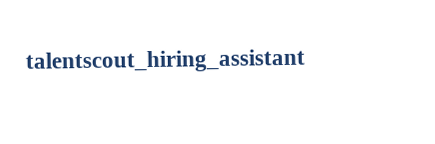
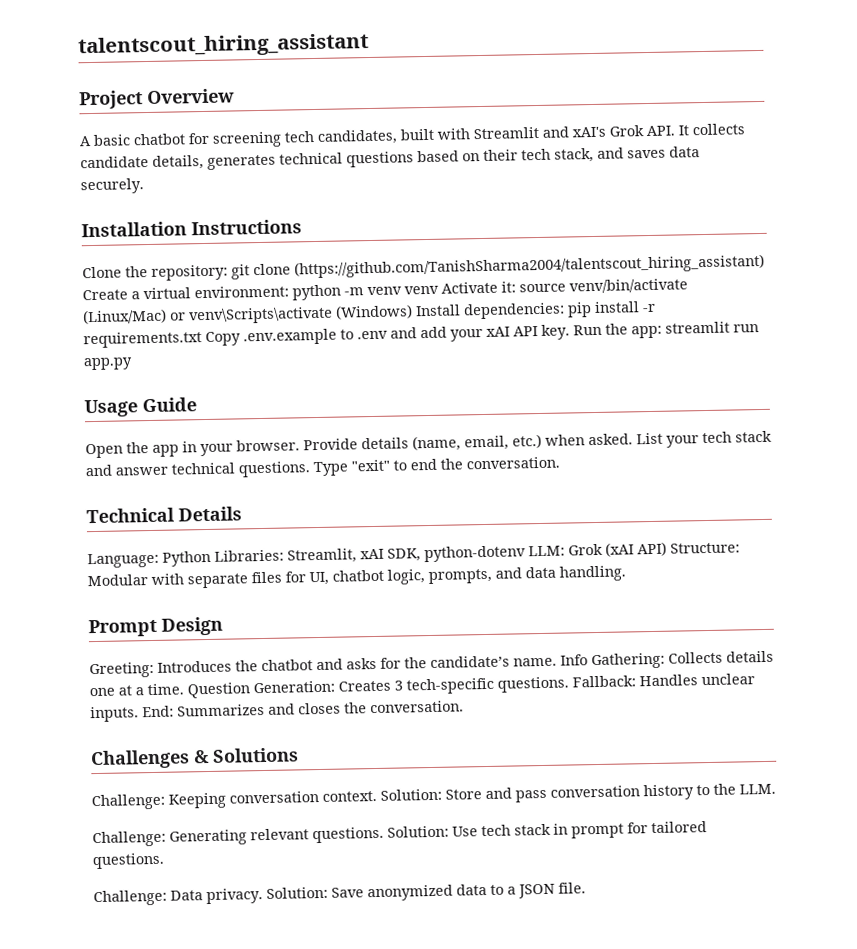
+ Project Overview
+ A basic chatbot for screening tech candidates, built with Streamlit and xAI's Grok API. It collects candidate details, generates technical questions based on their tech stack, and saves data securely.
+ Installation Instructions
+ Clone the repository: git clone (https://github.com/TanishSharma2004/talentscout_hiring_assistant) Create a virtual environment: python -m venv venv Activate it: source venv/bin/activate (Linux/Mac) or venv\Scripts\activate (Windows) Install dependencies: pip install -r requirements.txt Copy .env.example to .env and add your xAI API key. Run the app: streamlit run app.py
+ Usage Guide
+ Open the app in your browser. Provide details (name, email, etc.) when asked. List your tech stack and answer technical questions. Type "exit" to end the conversation.
+ Technical Details
+ Language: Python Libraries: Streamlit, xAI SDK, python-dotenv LLM: Grok (xAI API) Structure: Modular with separate files for UI, chatbot logic, prompts, and data handling.
+ Prompt Design
+ Greeting: Introduces the chatbot and asks for the candidate’s name. Info Gathering: Collects details one at a time. Question Generation: Creates 3 tech-specific questions. Fallback: Handles unclear inputs. End: Summarizes and closes the conversation.
+ Challenges & Solutions
+ Challenge: Keeping conversation context. Solution: Store and pass conversation history to the LLM.
+ Challenge: Generating relevant questions. Solution: Use tech stack in prompt for tailored questions.
+ Challenge: Data privacy. Solution: Save anonymized data to a JSON file.

